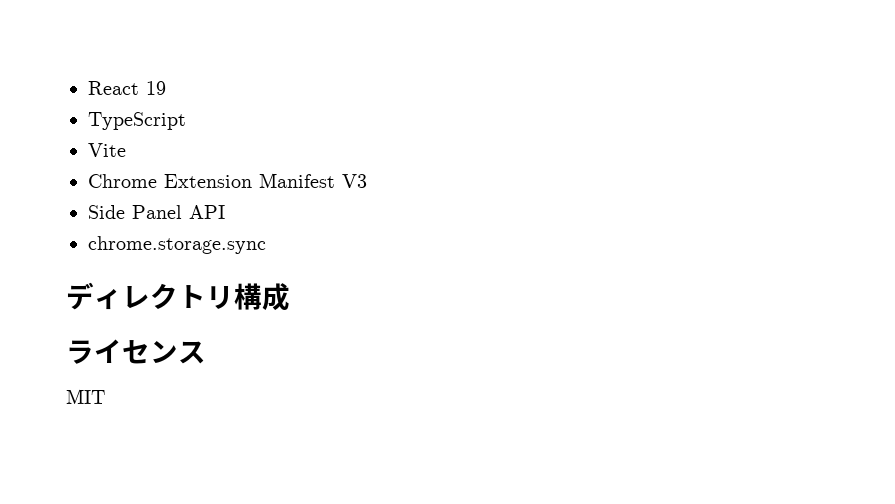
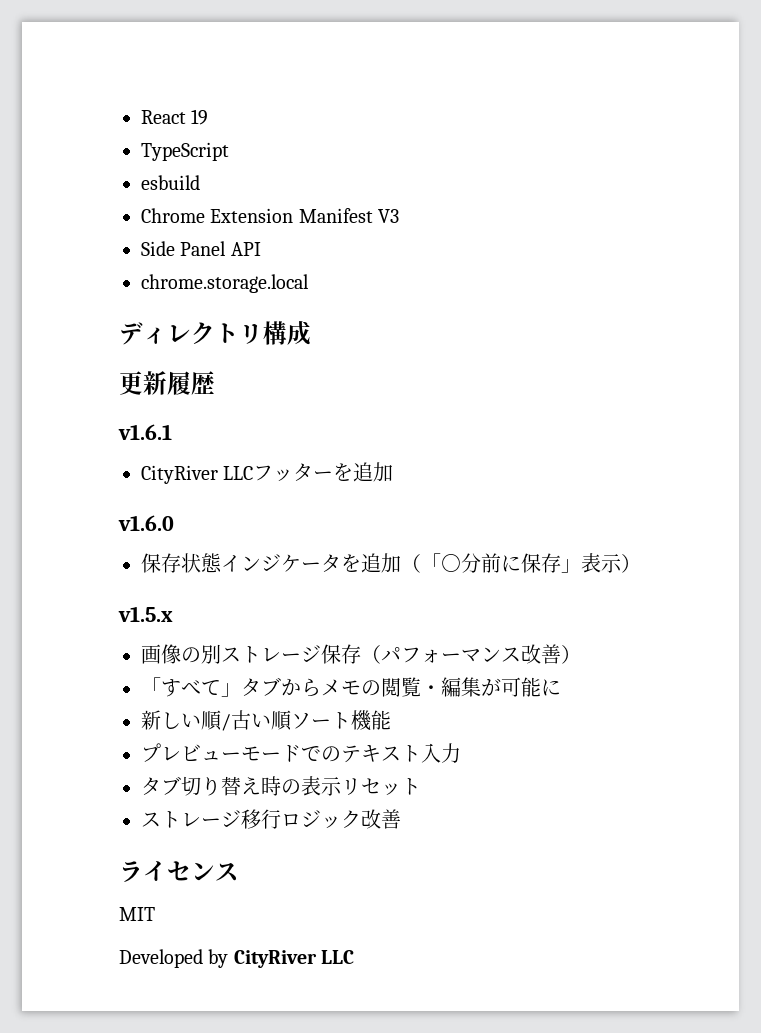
- Vite
+ esbuild
- chrome.storage.sync
+ chrome.storage.local
+ 更新履歴
+ v1.6.1
+ CityRiver LLCフッターを追加
+ v1.6.0
+ 保存状態インジケータを追加（「○分前に保存」表示）
+ v1.5.x
+ 画像の別ストレージ保存（パフォーマンス改善）
+ 「すべて」タブからメモの閲覧・編集が可能に
+ 新しい順/古い順ソート機能
+ プレビューモードでのテキスト入力
+ タブ切り替え時の表示リセット
+ ストレージ移行ロジック改善
+ Developed by CityRiver LLC

